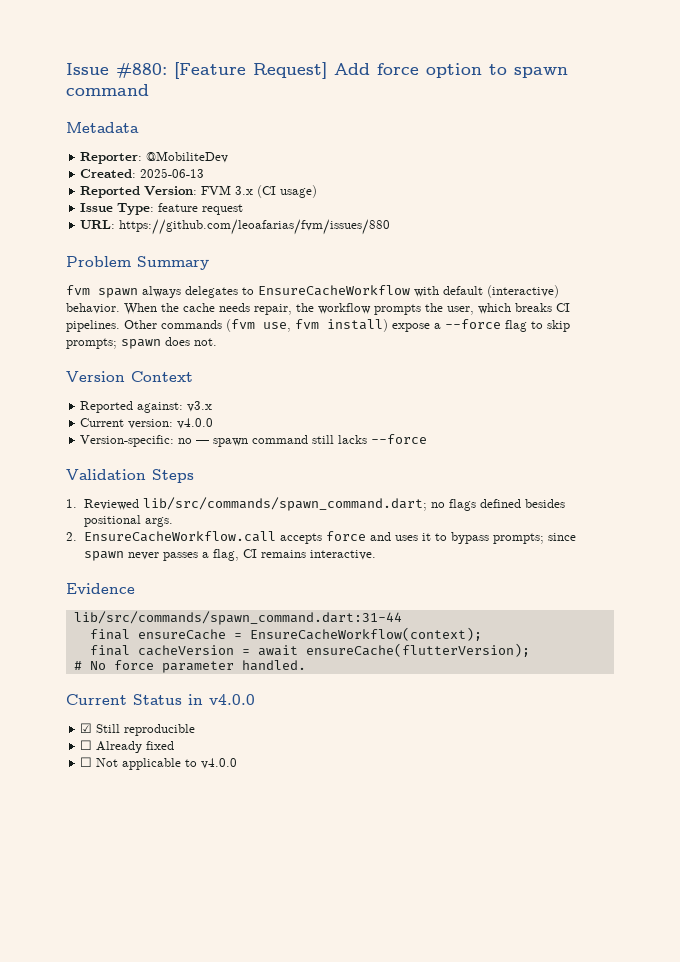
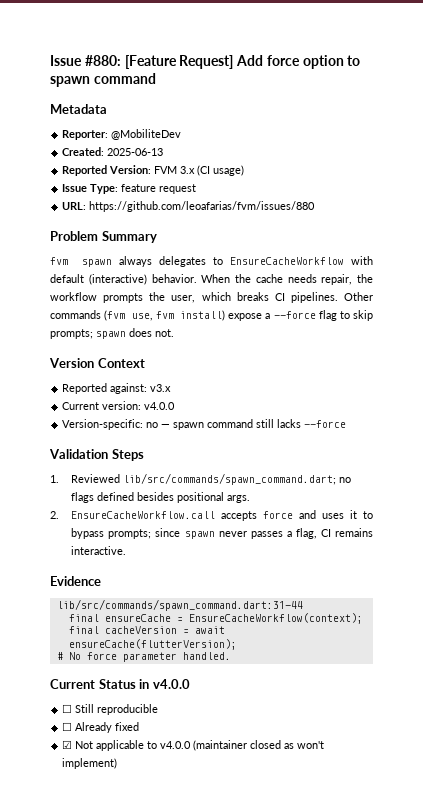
- ☑ Still reproducible
+ ☐ Still reproducible
- ☐ Not applicable to v4.0.0
+ ☑ Not applicable to v4.0.0 (maintainer closed as won't implement)

